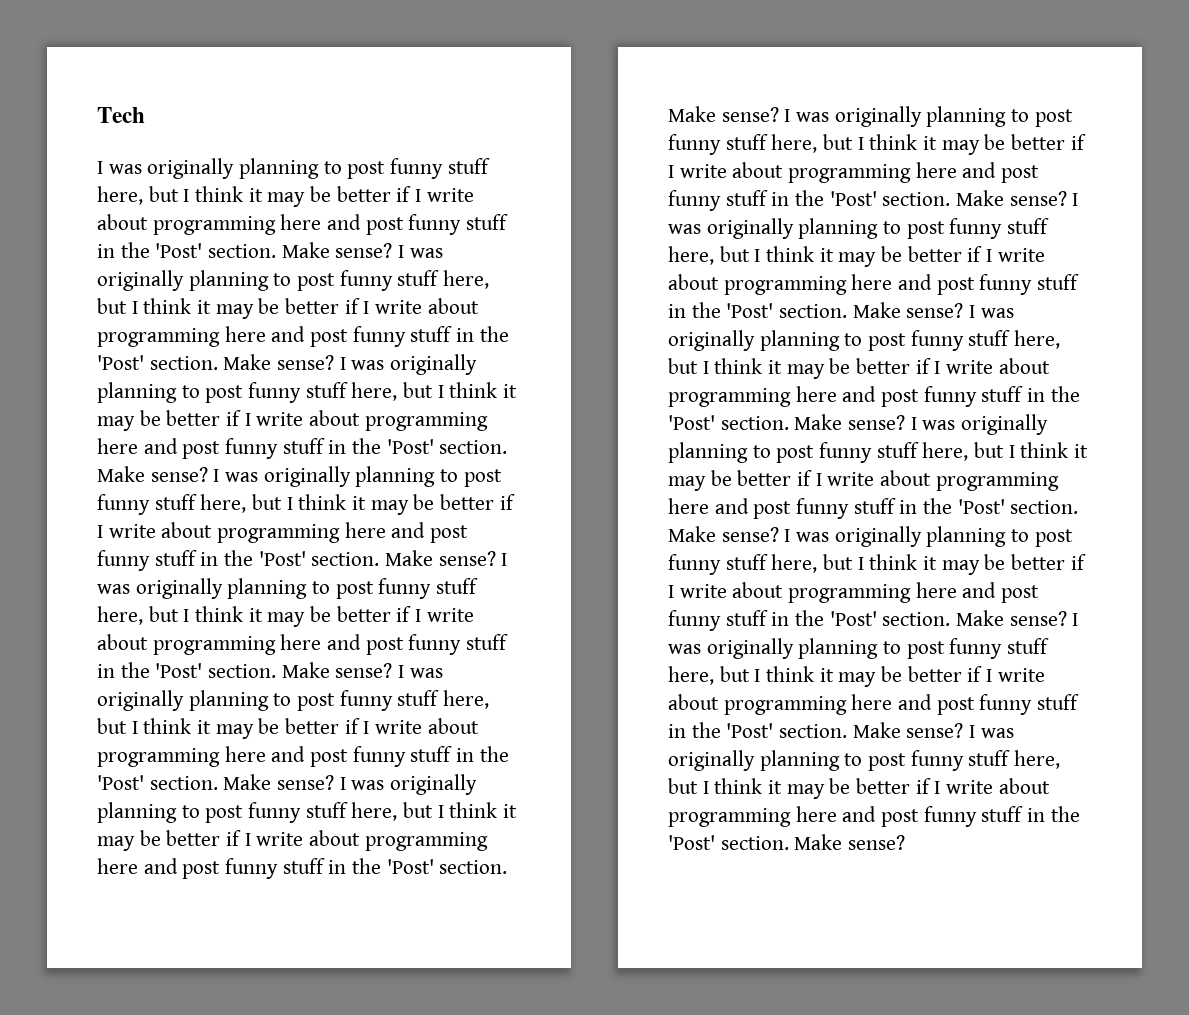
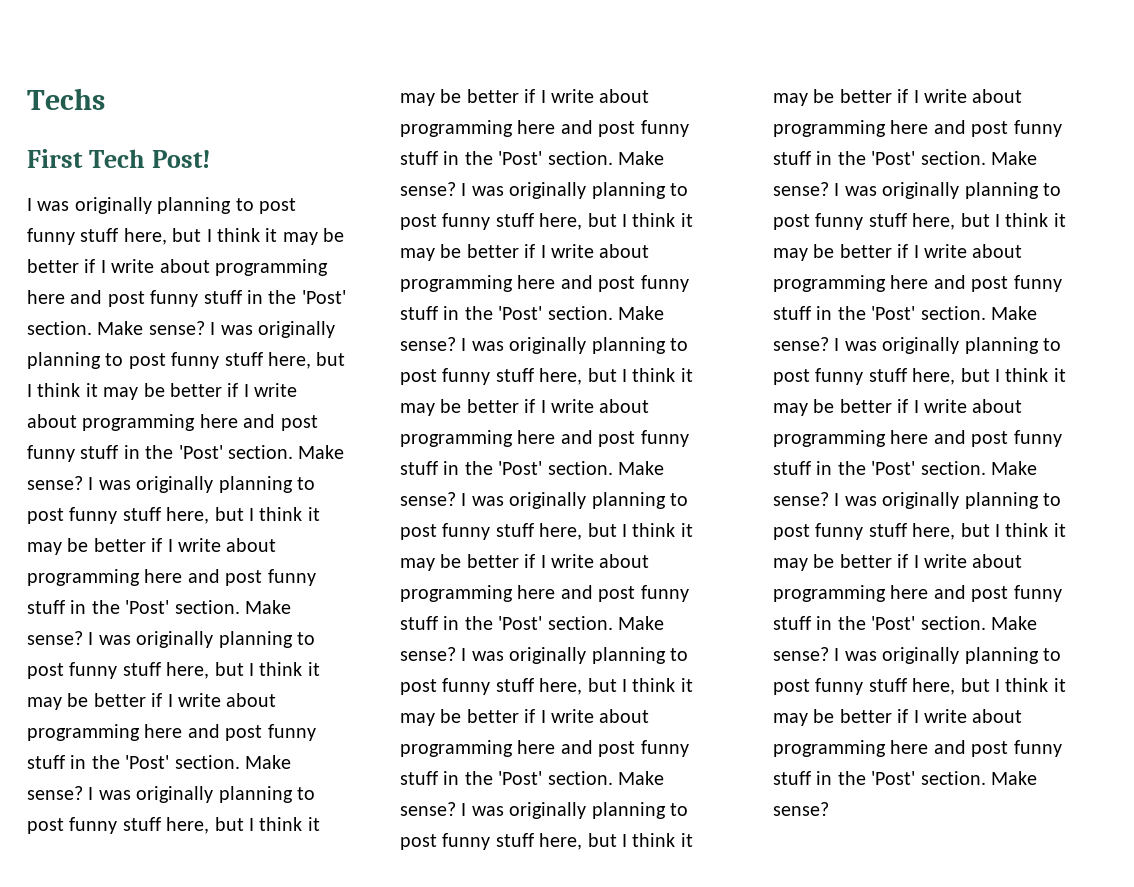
- Tech
+ Techs
+ First Tech Post!

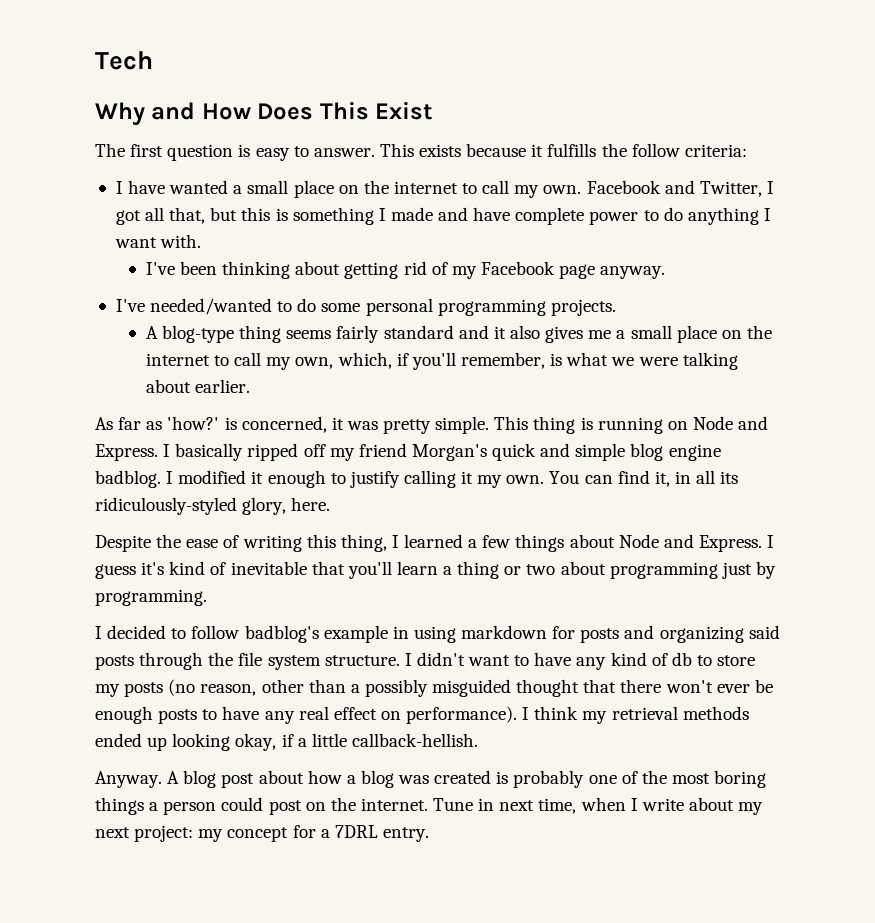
- Techs
- First Tech Post!
- I was originally planning to post funny stuff here, but I think it may be better if I write about programming here and post funny stuff in the 'Post' section. Make sense? I was originally planning to post funny stuff here, but I think it may be better if I write about programming here and post funny stuff in the 'Post' section. Make sense? I was originally planning to post funny stuff here, but I think it may be better if I write about programming here and post funny stuff in the 'Post' section. Make sense? I was originally planning to post funny stuff here, but I think it may be better if I write about programming here and post funny stuff in the 'Post' section. Make sense? I was originally planning to post funny stuff here, but I think it may be better if I write about programming here and post funny stuff in the 'Post' section. Make sense? I was originally planning to post funny stuff here, but I think it may be better if I write about programming here and post funny stuff in the 'Post' section. Make sense? I was originally planning to post funny stuff here, but I think it may be better if I write about programming here and post funny stuff in the 'Post' section. Make sense? I was originally planning to post funny stuff here, but I think it may be better if I write about programming here and post funny stuff in the 'Post' section. Make sense? I was originally planning to post funny stuff here, but I think it may be better if I write about programming here and post funny stuff in the 'Post' section. Make sense? I was originally planning to post funny stuff here, but I think it may be better if I write about programming here and post funny stuff in the 'Post' section. Make sense? I was originally planning to post funny stuff here, but I think it may be better if I write about programming here and post funny stuff in the 'Post' section. Make sense? I was originally planning to post funny stuff here, but I think it may be better if I write about programming here and post funny stuff in the 'Post' section. Make sense? I was originally planning to post funny stuff here, but I think it may be better if I write about programming here and post funny stuff in the 'Post' section. Make sense? I was originally planning to post funny stuff here, but I think it may be better if I write about programming here and post funny stuff in the 'Post' section. Make sense?
+ Tech
+ Why and How Does This Exist
+ The first question is easy to answer. This exists because it fulfills the follow criteria:
+ I have wanted a small place on the internet to call my own. Facebook and Twitter, I got all that, but this is something I made and have complete power to do anything I want with.
+ I've been thinking about getting rid of my Facebook page anyway.
+ I've needed/wanted to do some personal programming projects.
+ A blog-type thing seems fairly standard and it also gives me a small place on the internet to call my own, which, if you'll remember, is what we were talking about earlier.
+ As far as 'how?' is concerned, it was pretty simple. This thing is running on Node and Express. I basically ripped off my friend Morgan's quick and simple blog engine badblog. I modified it enough to justify calling it my own. You can find it, in all its ridiculously-styled glory, here.
+ Despite the ease of writing this thing, I learned a few things about Node and Express. I guess it's kind of inevitable that you'll learn a thing or two about programming just by programming.
+ I decided to follow badblog's example in using markdown for posts and organizing said posts through the file system structure. I didn't want to have any kind of db to store my posts (no reason, other than a possibly misguided thought that there won't ever be enough posts to have any real effect on performance). I think my retrieval methods ended up looking okay, if a little callback-hellish.
+ Anyway. A blog post about how a blog was created is probably one of the most boring things a person could post on the internet. Tune in next time, when I write about my next project: my concept for a 7DRL entry.

